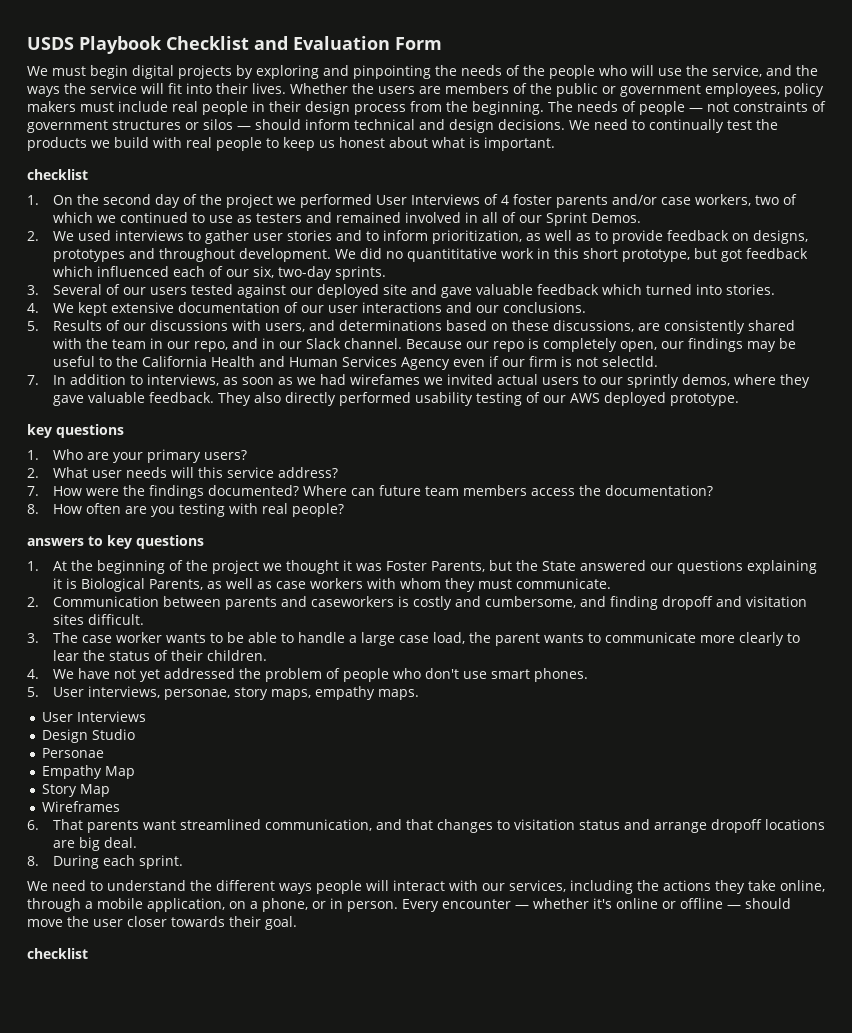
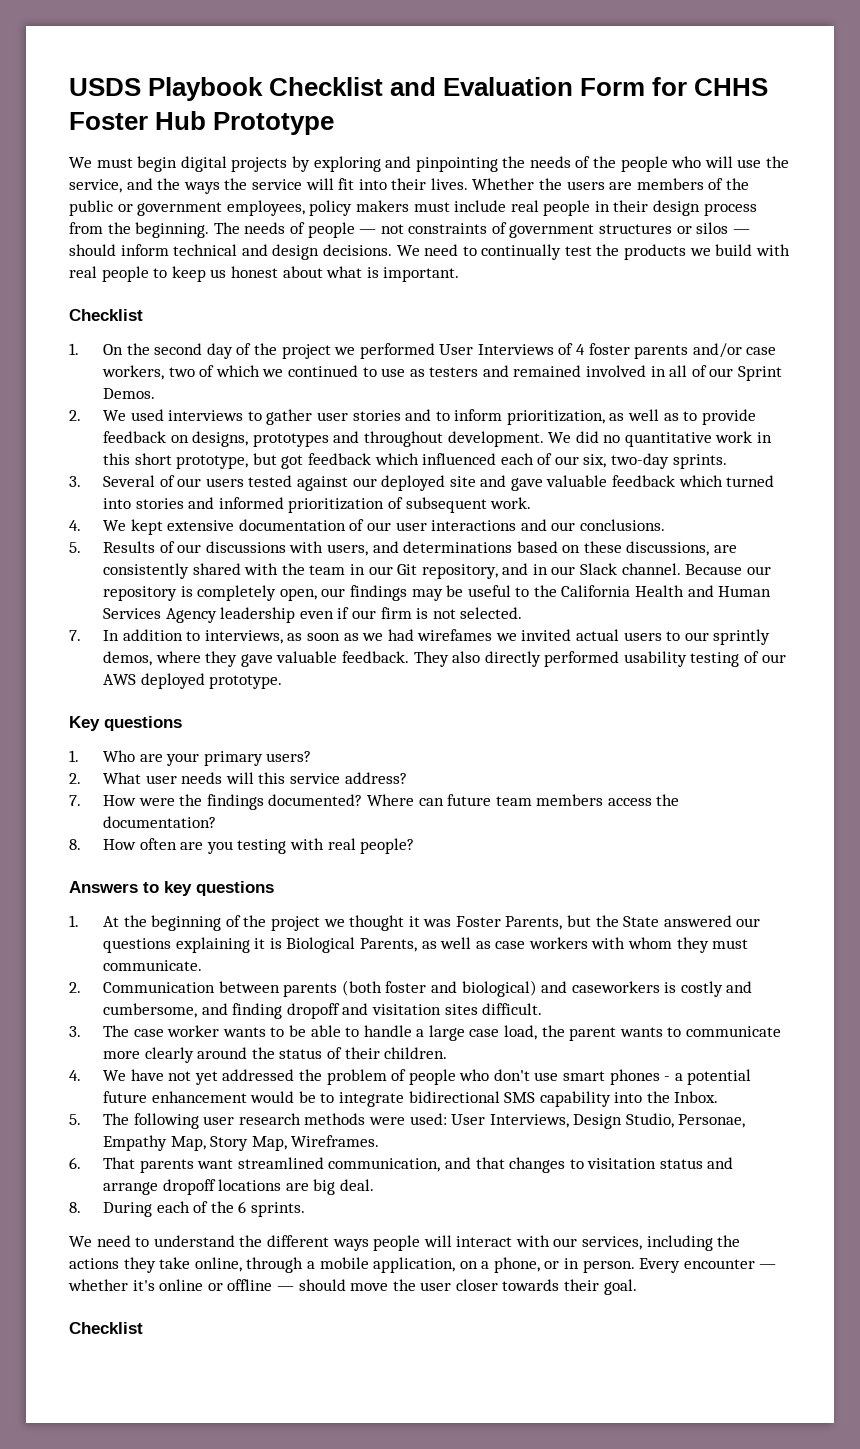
- USDS Playbook Checklist and Evaluation Form
+ USDS Playbook Checklist and Evaluation Form for CHHS Foster Hub Prototype
  We need to continually test the products we build with real people to keep us honest about what is important.
- checklist
+ Checklist
- We did no quantititative work in this short prototype, but got feedback which influenced each of our six, two-day sprints.
+ We did no quantitative work in this short prototype, but got feedback which influenced each of our six, two-day sprints.
- 3. Several of our users tested against our deployed site and gave valuable feedback which turned into stories.
+ 3. Several of our users tested against our deployed site and gave valuable feedback which turned into stories and informed prioritization of subsequent work.
- 5. Results of our discussions with users, and determinations based on these discussions, are consistently shared with the team in our repo, and in our Slack channel.
+ 5. Results of our discussions with users, and determinations based on these discussions, are consistently shared with the team in our Git repository, and in our Slack channel.
- Because our repo is completely open, our findings may be useful to the California Health and Human Services Agency even if our firm is not selectld.
+ Because our repository is completely open, our findings may be useful to the California Health and Human Services Agency leadership even if our firm is not selected.
  They also directly performed usability testing of our AWS deployed prototype.
- key questions
+ Key questions
- answers to key questions
+ Answers to key questions
- 2. Communication between parents and caseworkers is costly and cumbersome, and finding dropoff and visitation sites difficult.
+ 2. Communication between parents (both foster and biological) and caseworkers is costly and cumbersome, and finding dropoff and visitation sites difficult.
- 3. The case worker wants to be able to handle a large case load, the parent wants to communicate more clearly to lear the status of their children.
+ 3. The case worker wants to be able to handle a large case load, the parent wants to communicate more clearly around the status of their children.
- 4. We have not yet addressed the problem of people who don't use smart phones.
- 5. User interviews, personae, story maps, empathy maps.
- User Interviews
- Design Studio
- Personae
- Empathy Map
- Story Map
- Wireframes
+ 4. We have not yet addressed the problem of people who don't use smart phones - a potential future enhancement would be to integrate bidirectional SMS capability into the Inbox.
+ 5. The following user research methods were used: User Interviews, Design Studio, Personae, Empathy Map, Story Map, Wireframes.
- 8. During each sprint.
+ 8. During each of the 6 sprints.
  Every encounter — whether it's online or offline — should move the user closer towards their goal.
- checklist
+ Checklist

